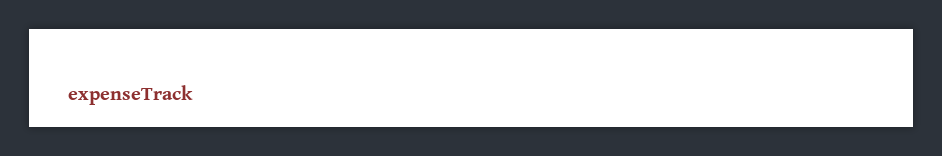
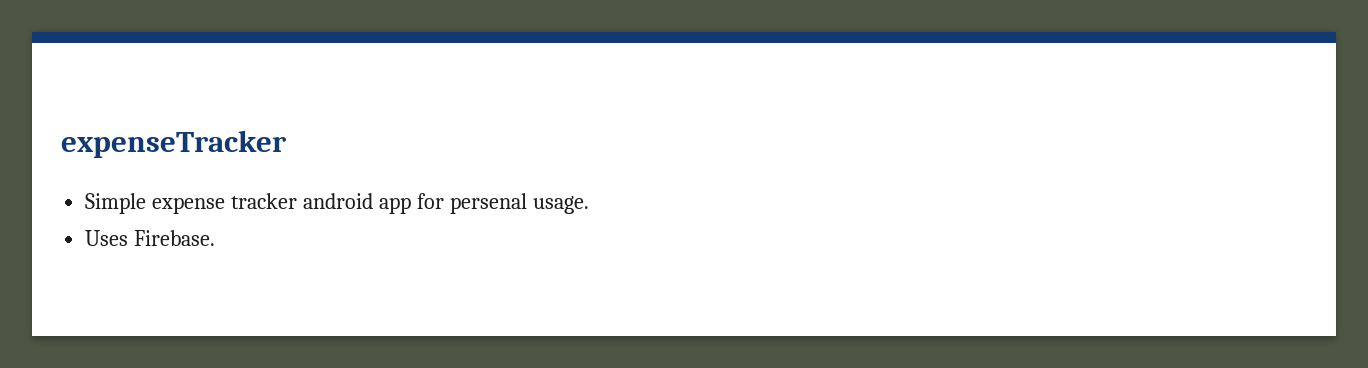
- expenseTrack
+ expenseTracker
+ Simple expense tracker android app for persenal usage.
+ Uses Firebase.

